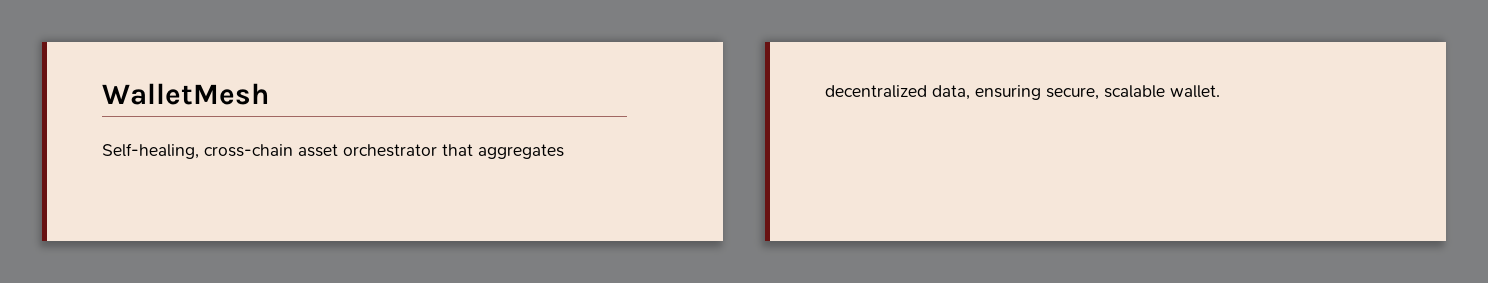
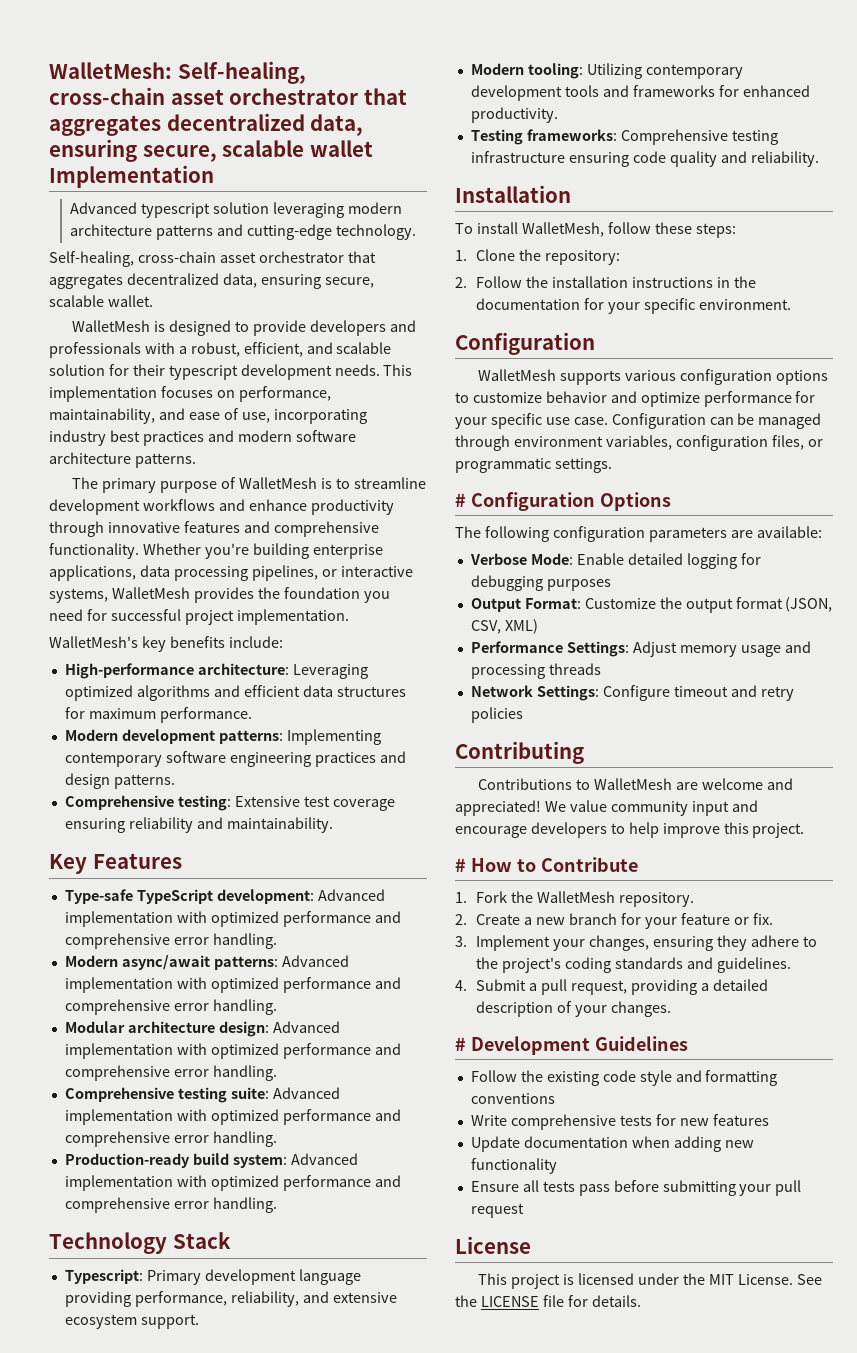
- WalletMesh
+ WalletMesh: Self-healing, cross-chain asset orchestrator that aggregates decentralized data, ensuring secure, scalable wallet Implementation
+ Advanced typescript solution leveraging modern architecture patterns and cutting-edge technology.
+ WalletMesh is designed to provide developers and professionals with a robust, efficient, and scalable solution for their typescript development needs. This implementation focuses on performance, maintainability, and ease of use, incorporating industry best practices and modern software architecture patterns.
+ The primary purpose of WalletMesh is to streamline development workflows and enhance productivity through innovative features and comprehensive functionality. Whether you're building enterprise applications, data processing pipelines, or interactive systems, WalletMesh provides the foundation you need for successful project implementation.
+ WalletMesh's key benefits include:
+ High-performance architecture: Leveraging optimized algorithms and efficient data structures for maximum performance.
+ Modern development patterns: Implementing contemporary software engineering practices and design patterns.
+ Comprehensive testing: Extensive test coverage ensuring reliability and maintainability.
+ Key Features
+ Type-safe TypeScript development: Advanced implementation with optimized performance and comprehensive error handling.
+ Modern async/await patterns: Advanced implementation with optimized performance and comprehensive error handling.
+ Modular architecture design: Advanced implementation with optimized performance and comprehensive error handling.
+ Comprehensive testing suite: Advanced implementation with optimized performance and comprehensive error handling.
+ Production-ready build system: Advanced implementation with optimized performance and comprehensive error handling.
+ Technology Stack
+ Typescript: Primary development language providing performance, reliability, and extensive ecosystem support.
+ Modern tooling: Utilizing contemporary development tools and frameworks for enhanced productivity.
+ Testing frameworks: Comprehensive testing infrastructure ensuring code quality and reliability.
+ Installation
+ To install WalletMesh, follow these steps:
+ 1. Clone the repository:
+ 2. Follow the installation instructions in the documentation for your specific environment.
+ Configuration
+ WalletMesh supports various configuration options to customize behavior and optimize performance for your specific use case. Configuration can be managed through environment variables, configuration files, or programmatic settings.
+ # Configuration Options
+ The following configuration parameters are available:
+ Verbose Mode: Enable detailed logging for debugging purposes
+ Output Format: Customize the output format (JSON, CSV, XML)
+ Performance Settings: Adjust memory usage and processing threads
+ Network Settings: Configure timeout and retry policies
+ Contributing
+ Contributions to WalletMesh are welcome and appreciated! We value community input and encourage developers to help improve this project.
+ # How to Contribute
+ 1. Fork the WalletMesh repository.
+ 2. Create a new branch for your feature or fix.
+ 3. Implement your changes, ensuring they adhere to the project's coding standards and guidelines.
+ 4. Submit a pull request, providing a detailed description of your changes.
+ # Development Guidelines
+ Follow the existing code style and formatting conventions
+ Write comprehensive tests for new features
+ Update documentation when adding new functionality
+ Ensure all tests pass before submitting your pull request
+ License
+ This project is licensed under the MIT License. See the LICENSE file for details.

